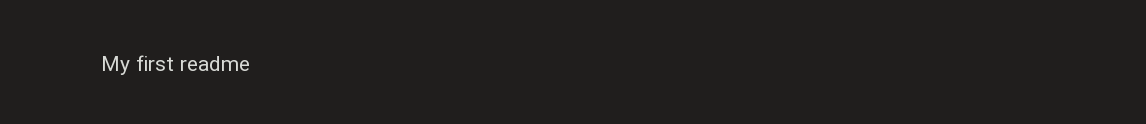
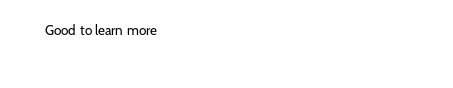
- My first readme
+ Good to learn more

